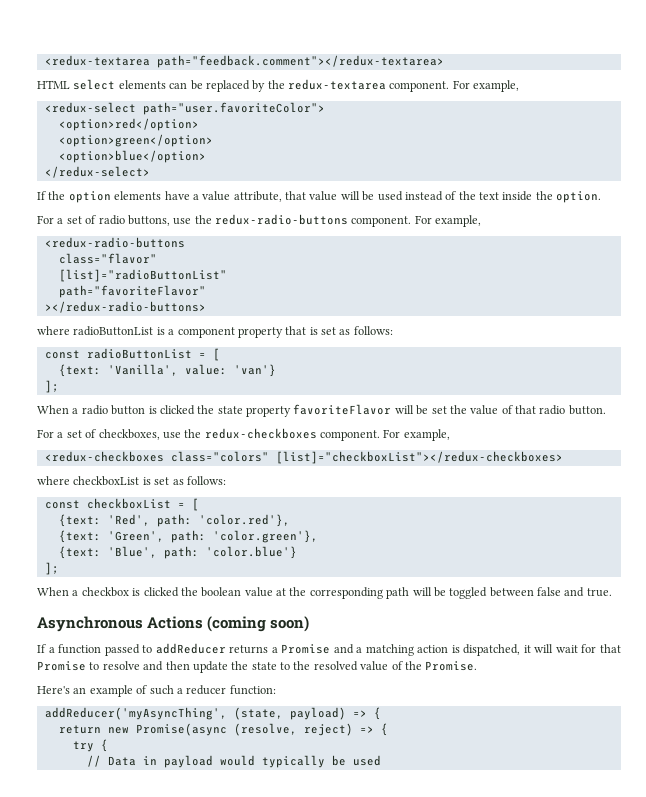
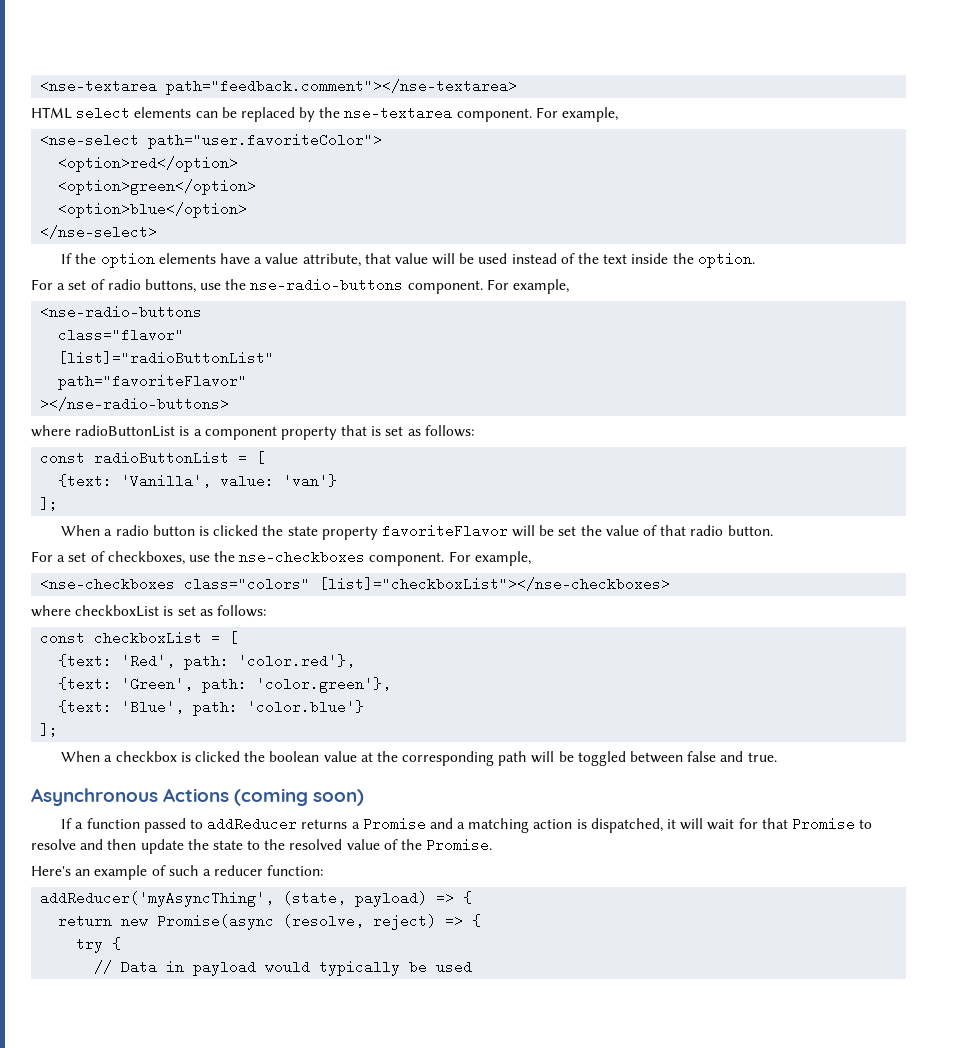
- <redux-textarea path="feedback.comment"></redux-textarea>
+ <nse-textarea path="feedback.comment"></nse-textarea>
- HTML select elements can be replaced by the redux-textarea component. For example,
- <redux-select path="user.favoriteColor">
+ HTML select elements can be replaced by the nse-textarea component. For example,
+ <nse-select path="user.favoriteColor">
- </redux-select>
+ </nse-select>
- For a set of radio buttons, use the redux-radio-buttons component. For example,
- <redux-radio-buttons
+ For a set of radio buttons, use the nse-radio-buttons component. For example,
+ <nse-radio-buttons
- ></redux-radio-buttons>
+ ></nse-radio-buttons>
- For a set of checkboxes, use the redux-checkboxes component. For example,
- <redux-checkboxes class="colors" [list]="checkboxList"></redux-checkboxes>
+ For a set of checkboxes, use the nse-checkboxes component. For example,
+ <nse-checkboxes class="colors" [list]="checkboxList"></nse-checkboxes>

